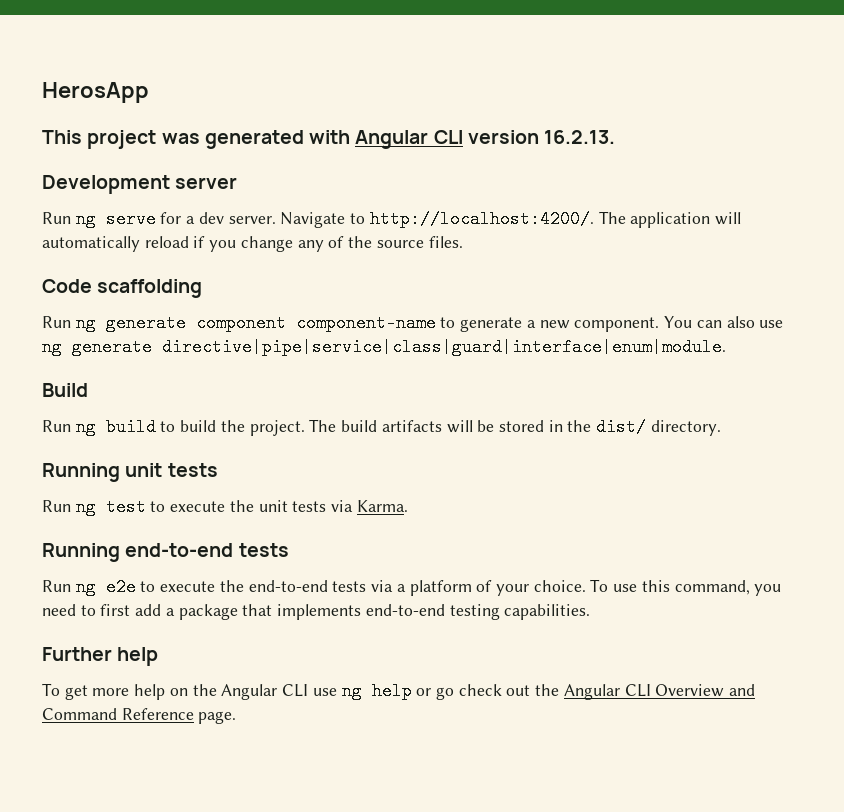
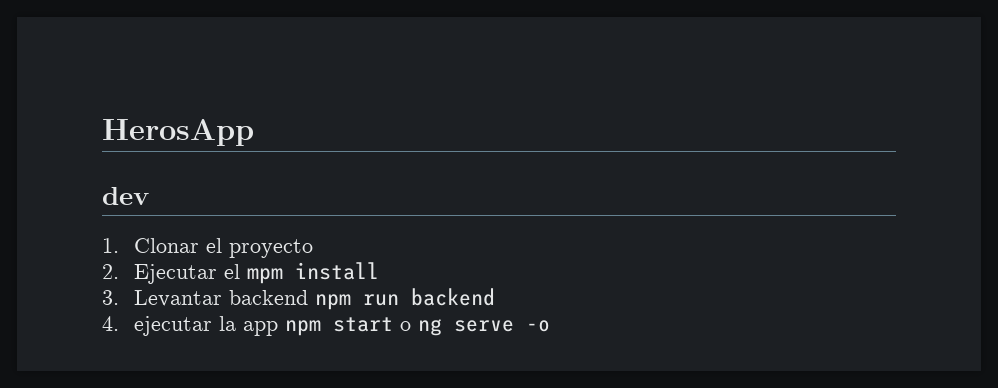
- This project was generated with Angular CLI version 16.2.13.
- Development server
- Run ng serve for a dev server. Navigate to http://localhost:4200/. The application will automatically reload if you change any of the source files.
- Code scaffolding
- Run ng generate component component-name to generate a new component. You can also use ng generate directive|pipe|service|class|guard|interface|enum|module.
- Build
- Run ng build to build the project. The build artifacts will be stored in the dist/ directory.
- Running unit tests
- Run ng test to execute the unit tests via Karma.
- Running end-to-end tests
- Run ng e2e to execute the end-to-end tests via a platform of your choice. To use this command, you need to first add a package that implements end-to-end testing capabilities.
- Further help
- To get more help on the Angular CLI use ng help or go check out the Angular CLI Overview and Command Reference page.
+ dev
+ 1. Clonar el proyecto
+ 2. Ejecutar el mpm install
+ 3. Levantar backend npm run backend
+ 4. ejecutar la app npm start o ng serve -o

